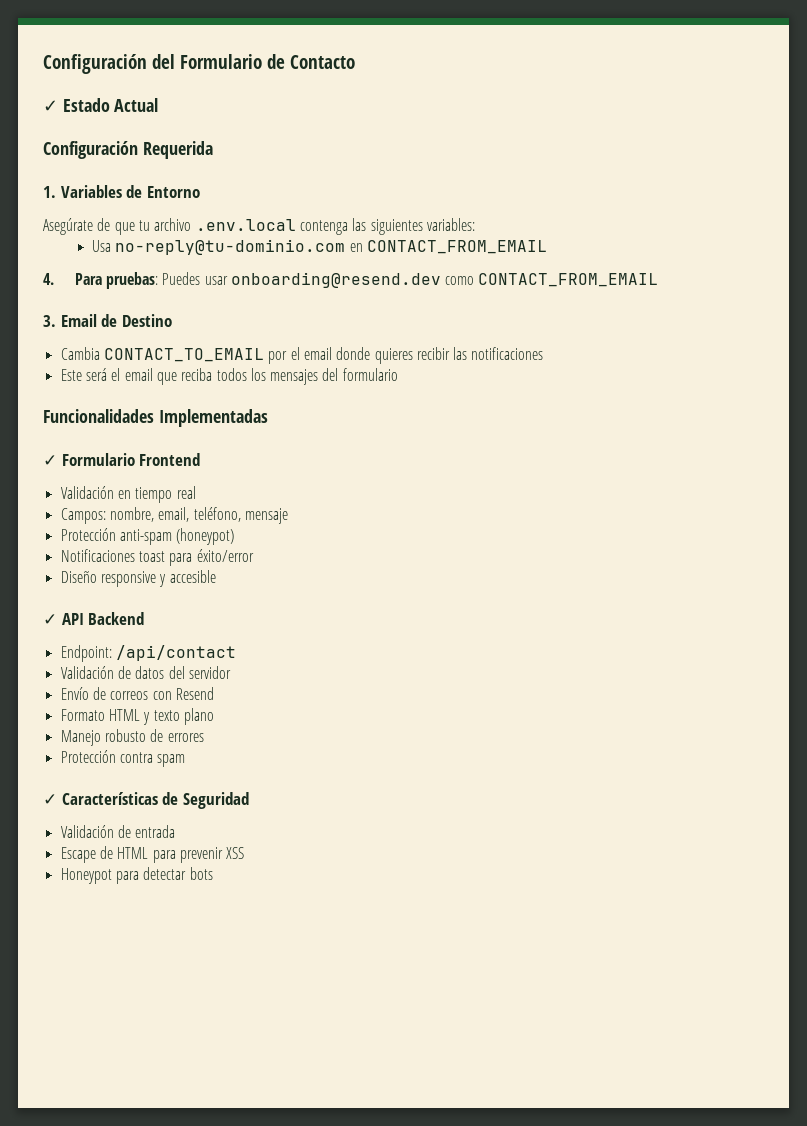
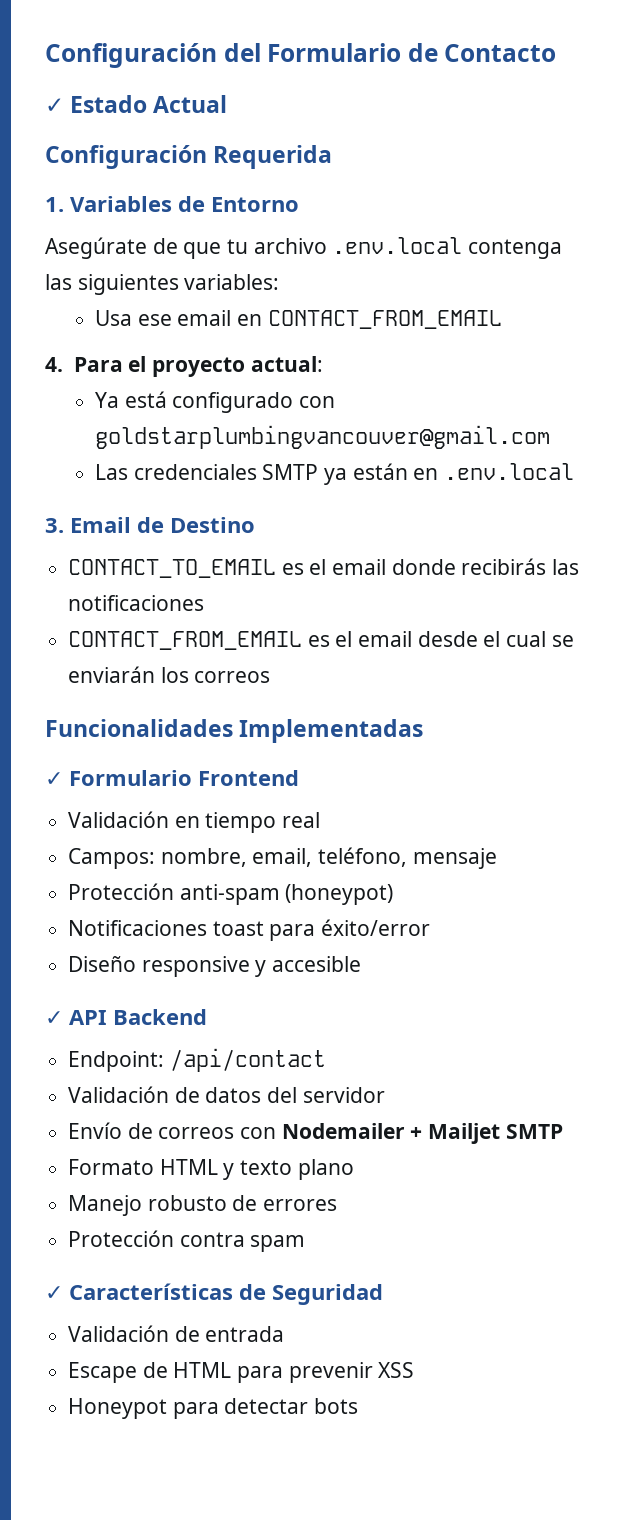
- Usa no-reply@tu-dominio.com en CONTACT_FROM_EMAIL
+ Usa ese email en CONTACT_FROM_EMAIL
- 4. Para pruebas: Puedes usar onboarding@resend.dev como CONTACT_FROM_EMAIL
+ 4. Para el proyecto actual:
+ Ya está configurado con goldstarplumbingvancouver@gmail.com
+ Las credenciales SMTP ya están en .env.local
- Cambia CONTACT_TO_EMAIL por el email donde quieres recibir las notificaciones
+ CONTACT_TO_EMAIL es el email donde recibirás las notificaciones
- Este será el email que reciba todos los mensajes del formulario
+ CONTACT_FROM_EMAIL es el email desde el cual se enviarán los correos
- Envío de correos con Resend
+ Envío de correos con Nodemailer + Mailjet SMTP

